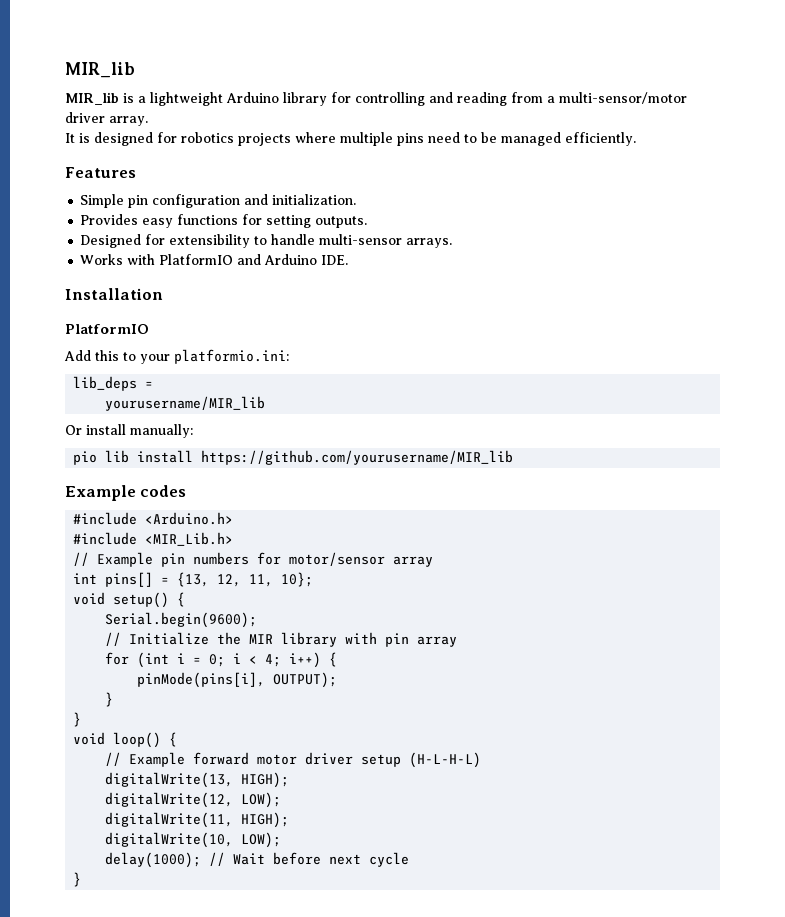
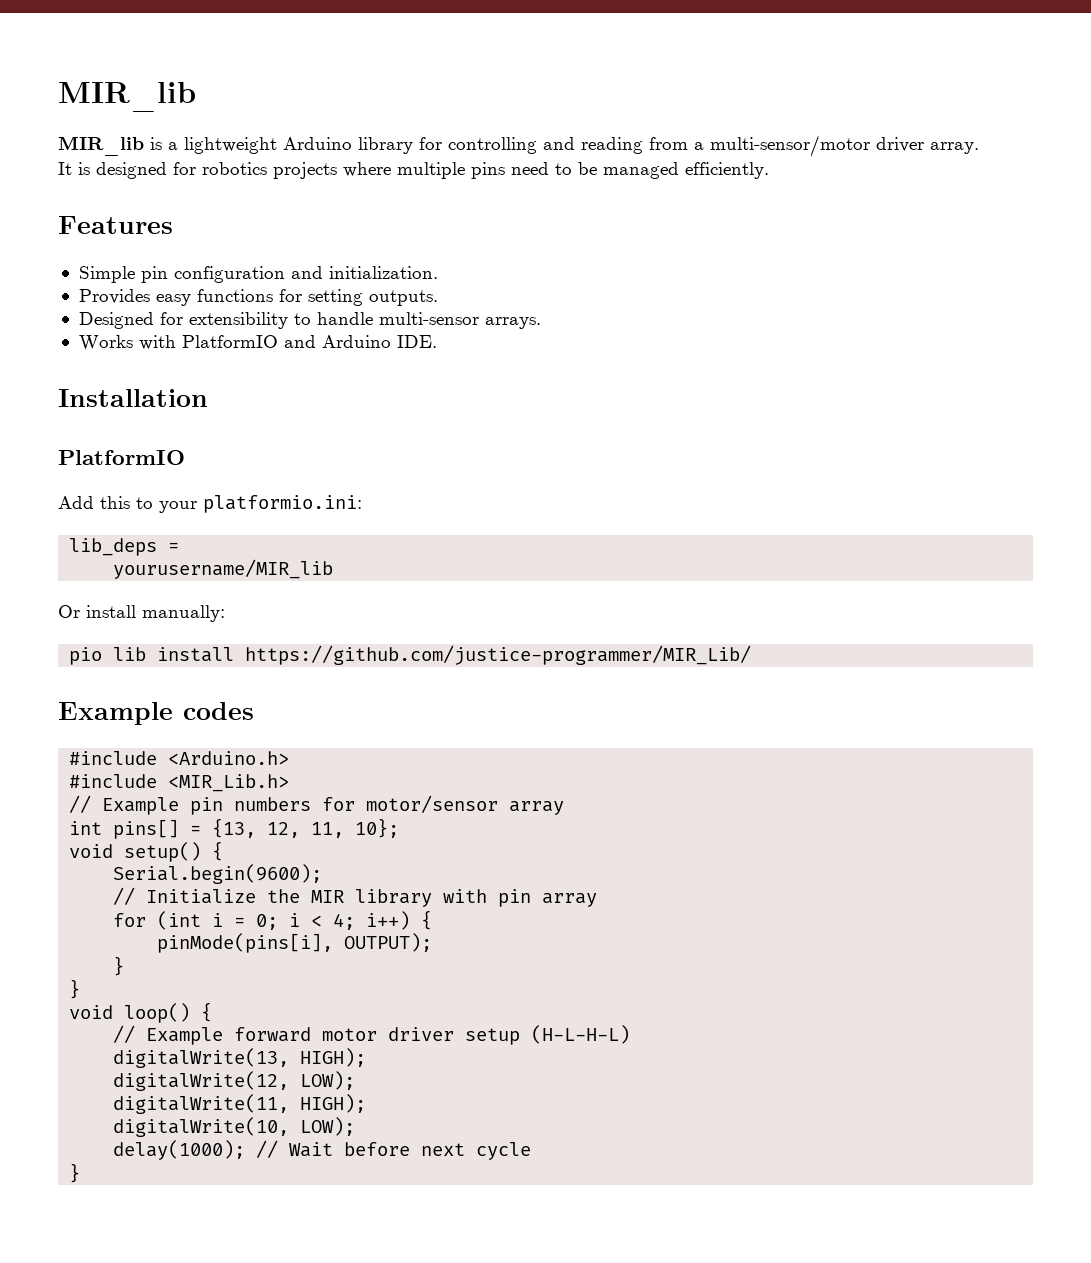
- pio lib install https://github.com/yourusername/MIR_lib
+ pio lib install https://github.com/justice-programmer/MIR_Lib/

